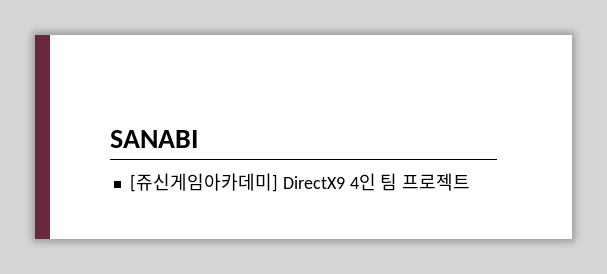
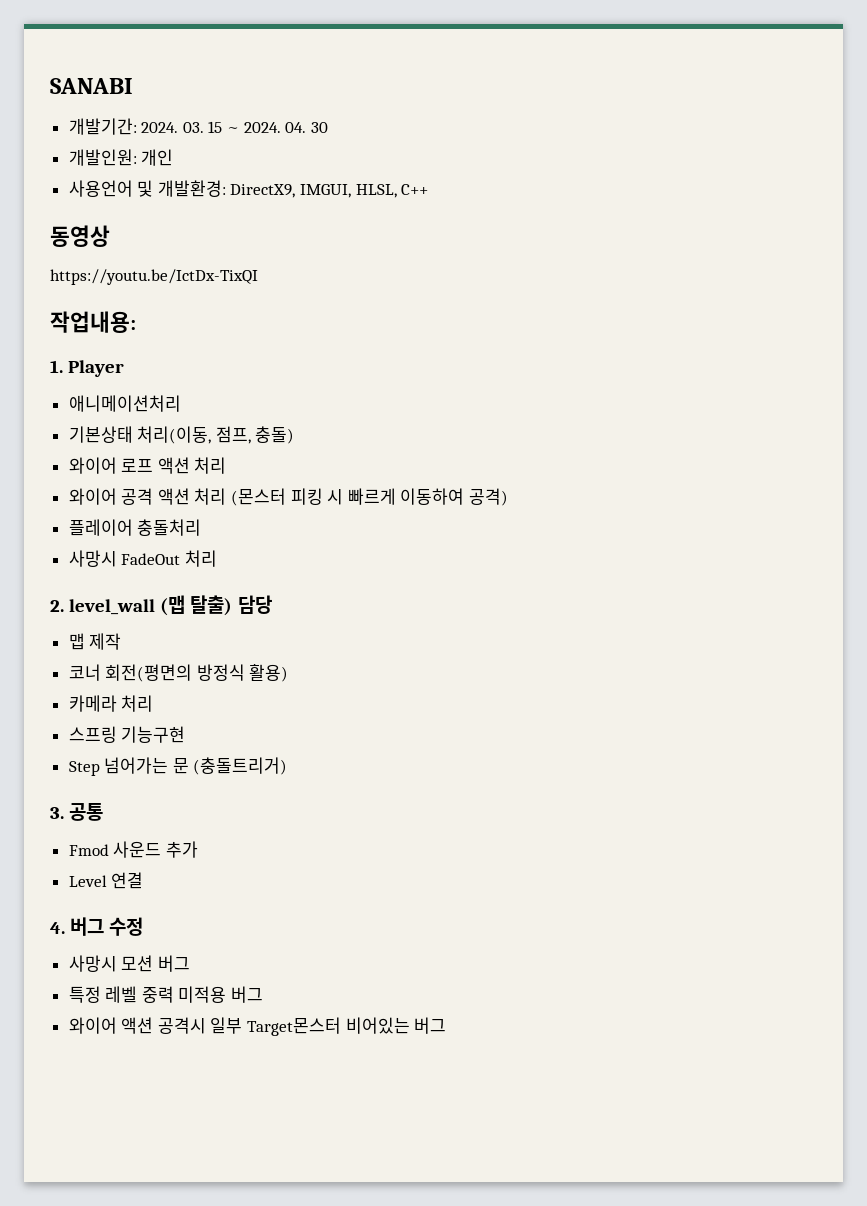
- [쥬신게임아카데미] DirectX9 4인 팀 프로젝트
+ 개발기간: 2024. 03. 15 ~ 2024. 04. 30
+ 개발인원: 개인
+ 사용언어 및 개발환경: DirectX9, IMGUI, HLSL, C++
+ 동영상
+ https://youtu.be/IctDx-TixQI
+ 작업내용:
+ 1. Player
+ 애니메이션처리
+ 기본상태 처리(이동, 점프, 충돌)
+ 와이어 로프 액션 처리
+ 와이어 공격 액션 처리 (몬스터 피킹 시 빠르게 이동하여 공격)
+ 플레이어 충돌처리
+ 사망시 FadeOut 처리
+ 2. level_wall (맵 탈출) 담당
+ 맵 제작
+ 코너 회전(평면의 방정식 활용)
+ 카메라 처리
+ 스프링 기능구현
+ Step 넘어가는 문 (충돌트리거)
+ 3. 공통
+ Fmod 사운드 추가
+ Level 연결
+ 4. 버그 수정
+ 사망시 모션 버그
+ 특정 레벨 중력 미적용 버그
+ 와이어 액션 공격시 일부 Target몬스터 비어있는 버그

